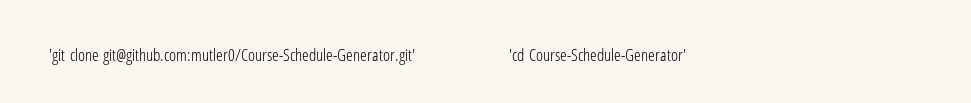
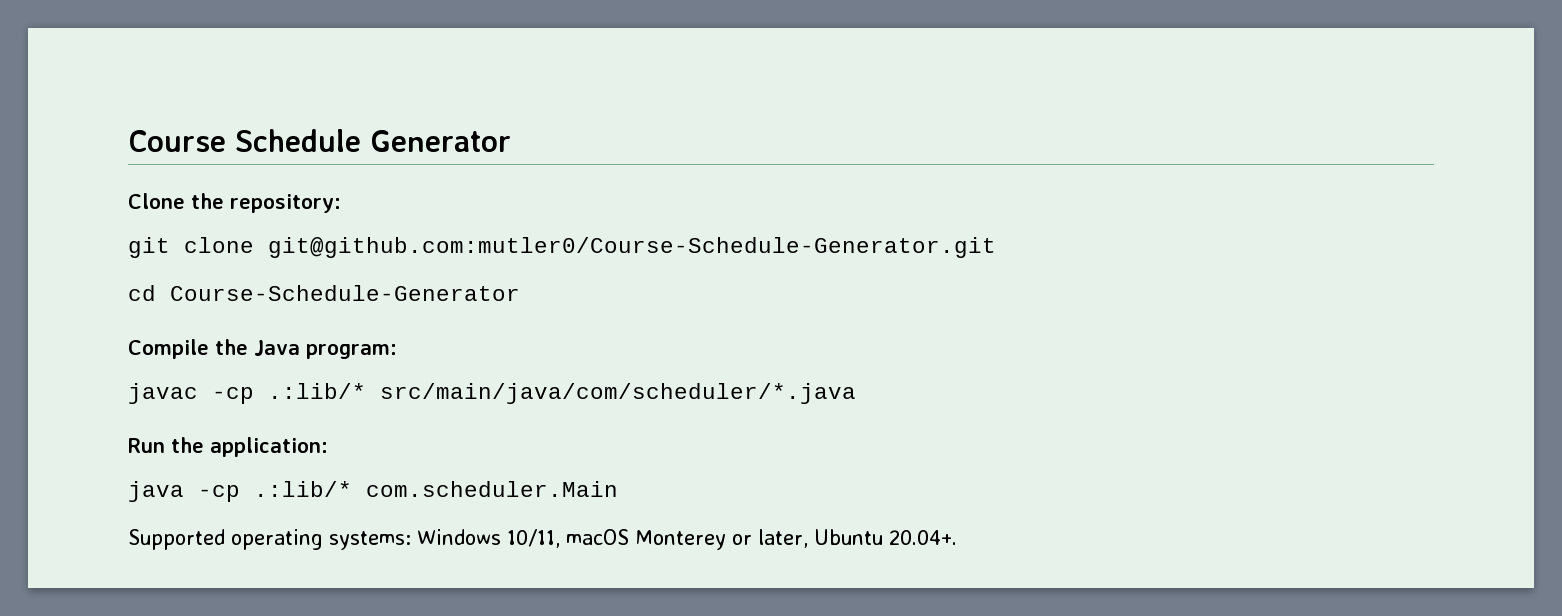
- 'git clone git@github.com:mutler0/Course-Schedule-Generator.git'
- 'cd Course-Schedule-Generator'
+ Course Schedule Generator
+ Clone the repository:
+ git clone git@github.com:mutler0/Course-Schedule-Generator.git
+ cd Course-Schedule-Generator
+ Compile the Java program:
+ javac -cp .:lib/* src/main/java/com/scheduler/*.java
+ Run the application:
+ java -cp .:lib/* com.scheduler.Main
+ Supported operating systems: Windows 10/11, macOS Monterey or later, Ubuntu 20.04+.

